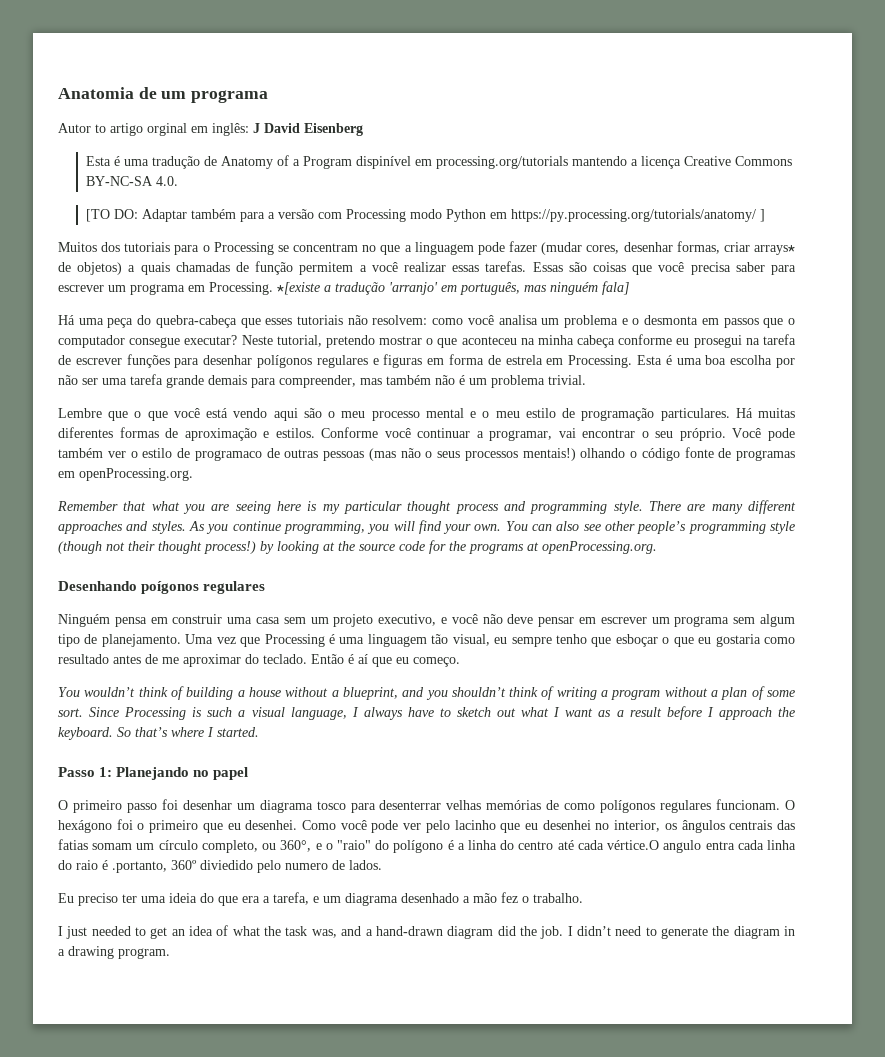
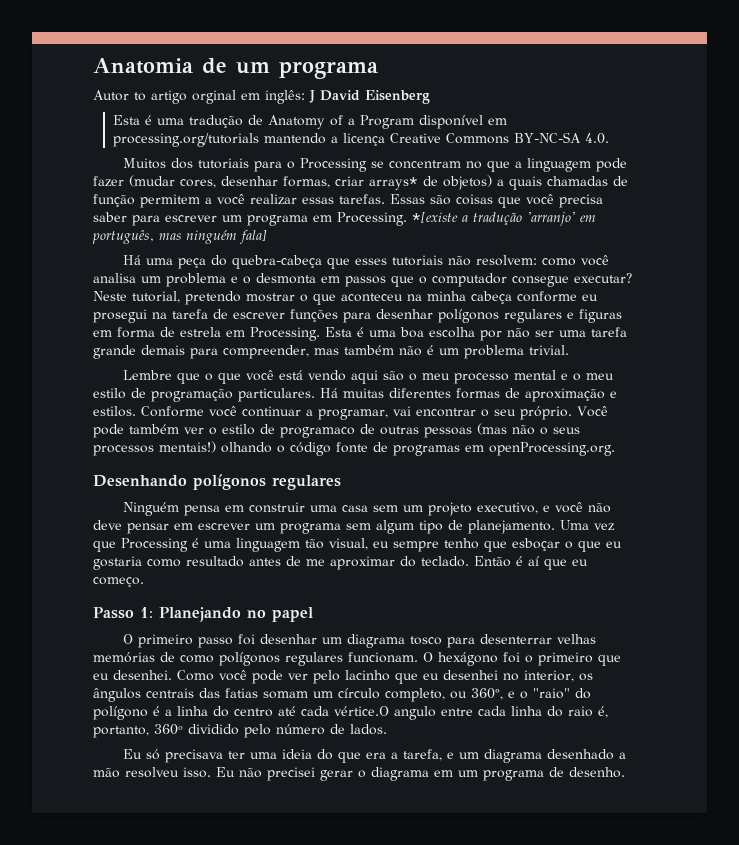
- Esta é uma tradução de Anatomy of a Program dispinível em processing.org/tutorials mantendo a licença Creative Commons BY-NC-SA 4.0.
+ Esta é uma tradução de Anatomy of a Program disponível em processing.org/tutorials mantendo a licença Creative Commons BY-NC-SA 4.0.
- [TO DO: Adaptar também para a versão com Processing modo Python em https://py.processing.org/tutorials/anatomy/ ]
- Remember that what you are seeing here is my particular thought process and programming style. There are many different approaches and styles. As you continue programming, you will find your own. You can also see other people’s programming style (though not their thought process!) by looking at the source code for the programs at openProcessing.org.
- Desenhando poígonos regulares
+ Desenhando polígonos regulares
- You wouldn’t think of building a house without a blueprint, and you shouldn’t think of writing a program without a plan of some sort. Since Processing is such a visual language, I always have to sketch out what I want as a result before I approach the keyboard. So that’s where I started.
- Como você pode ver pelo lacinho que eu desenhei no interior, os ângulos centrais das fatias somam um círculo completo, ou 360°, e o "raio" do polígono é a linha do centro até cada vértice.O angulo entra cada linha do raio é .portanto, 360º diviedido pelo numero de lados.
+ Como você pode ver pelo lacinho que eu desenhei no interior, os ângulos centrais das fatias somam um círculo completo, ou 360°, e o "raio" do polígono é a linha do centro até cada vértice.O angulo entre cada linha do raio é, portanto, 360º dividido pelo número de lados.
- Eu preciso ter uma ideia do que era a tarefa, e um diagrama desenhado a mão fez o trabalho.
- I just needed to get an idea of what the task was, and a hand-drawn diagram did the job. I didn’t need to generate the diagram in a drawing program.
+ Eu só precisava ter uma ideia do que era a tarefa, e um diagrama desenhado a mão resolveu isso. Eu não precisei gerar o diagrama em um programa de desenho.

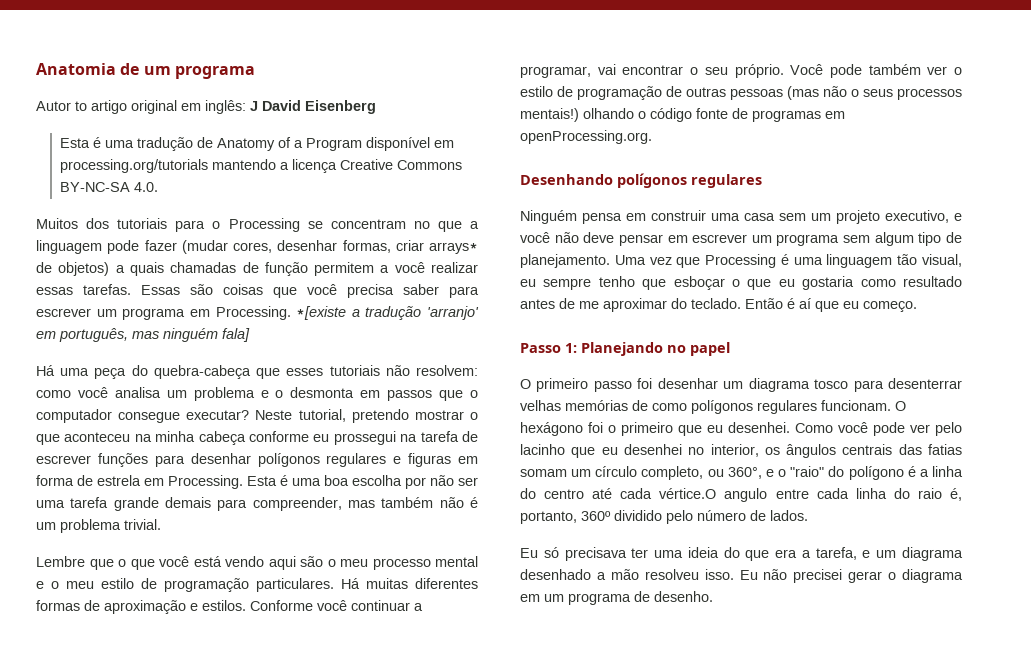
- Autor to artigo orginal em inglês: J David Eisenberg
+ Autor to artigo original em inglês: J David Eisenberg
- Neste tutorial, pretendo mostrar o que aconteceu na minha cabeça conforme eu prosegui na tarefa de escrever funções para desenhar polígonos regulares e figuras em forma de estrela em Processing.
+ Neste tutorial, pretendo mostrar o que aconteceu na minha cabeça conforme eu prossegui na tarefa de escrever funções para desenhar polígonos regulares e figuras em forma de estrela em Processing.
- Você pode também ver o estilo de programaco de outras pessoas (mas não o seus processos mentais!) olhando o código fonte de programas em openProcessing.org.
+ Você pode também ver o estilo de programação de outras pessoas (mas não o seus processos mentais!) olhando o código fonte de programas em openProcessing.org.

